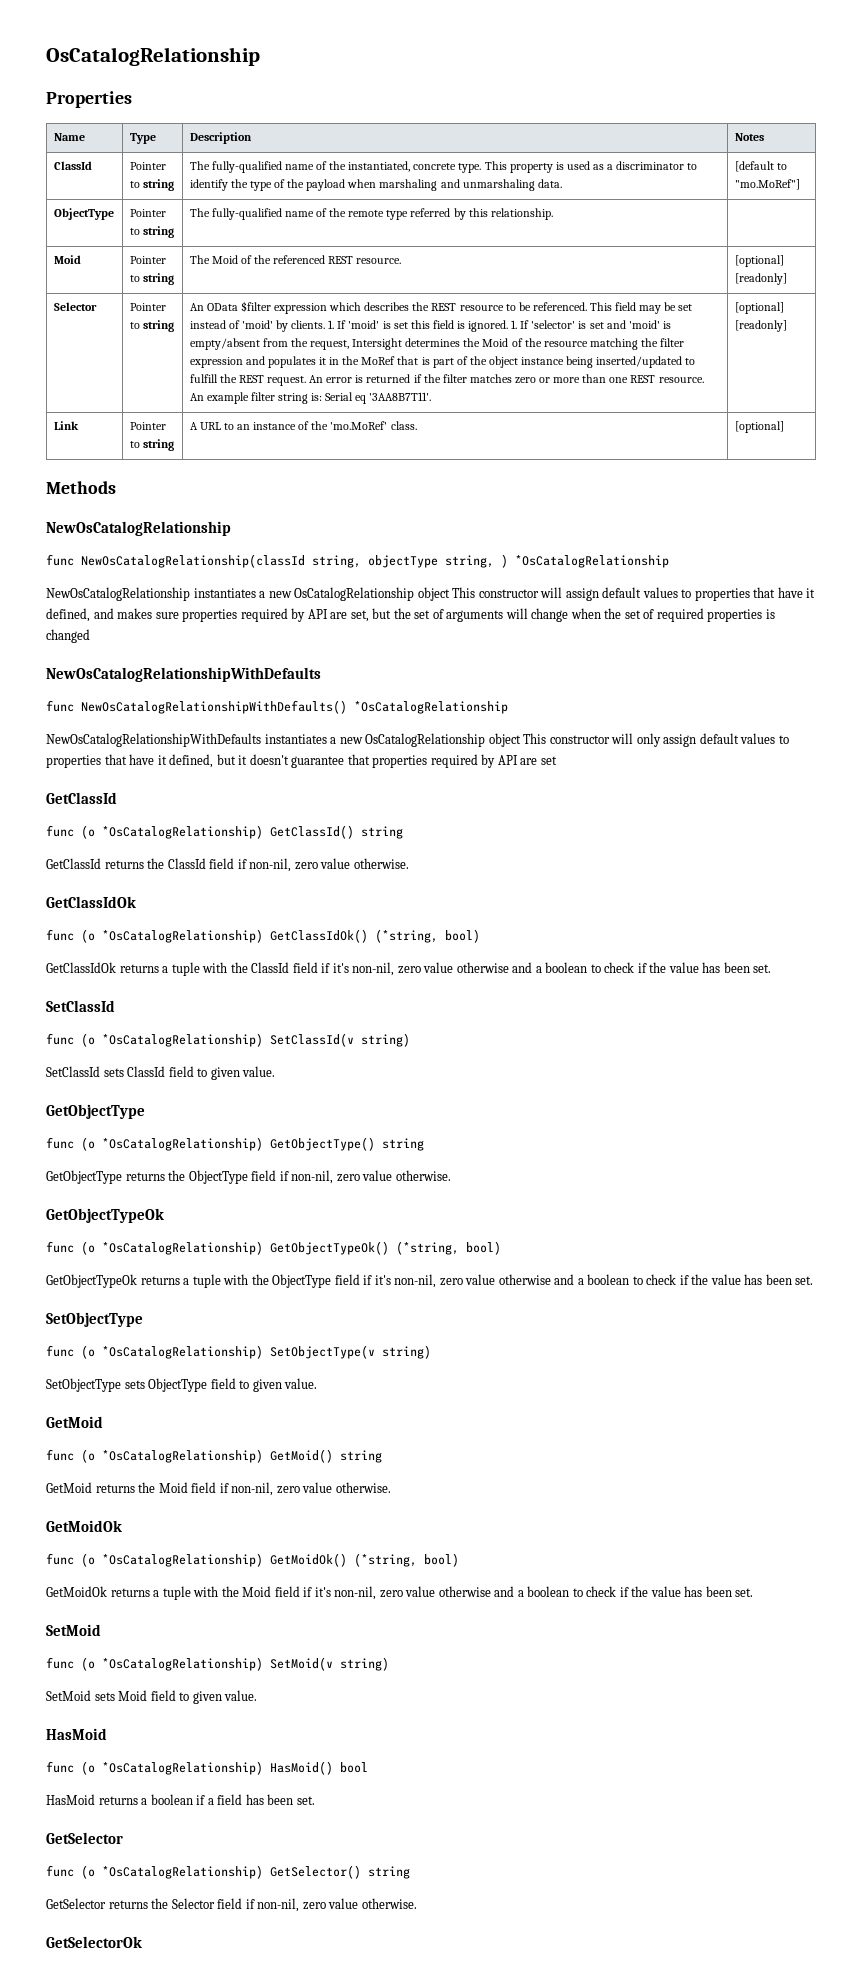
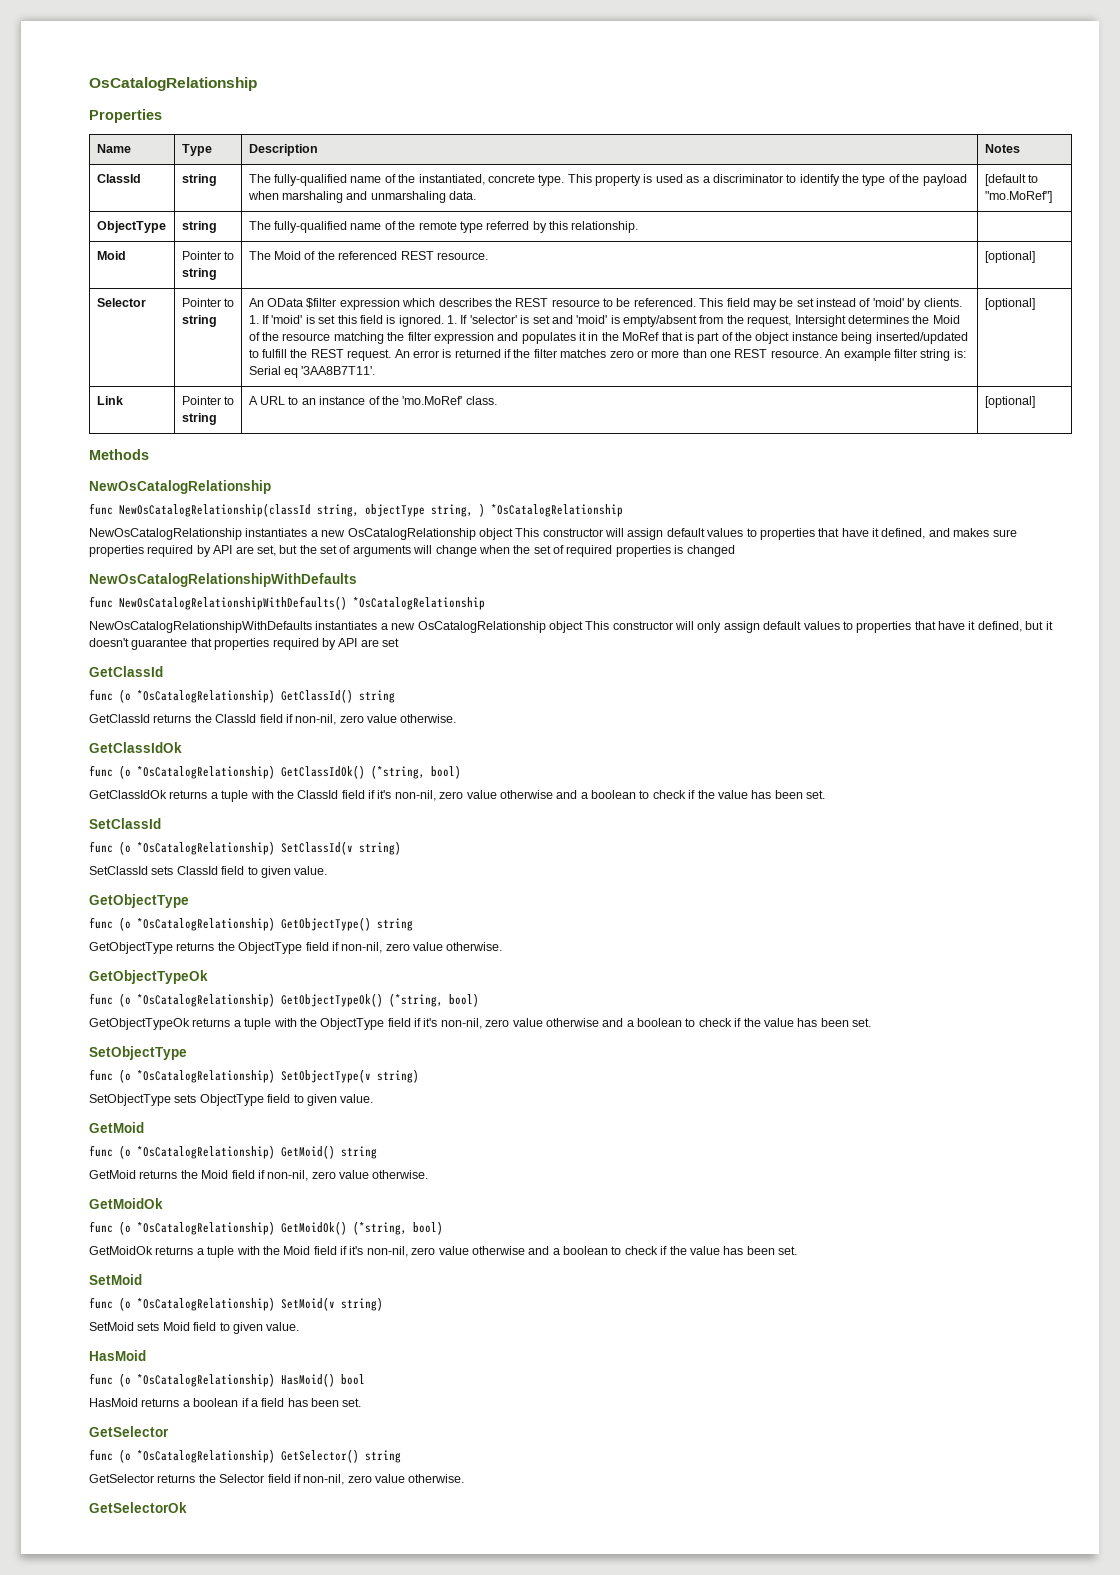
- ClassId | Pointer to string | The fully-qualified name of the instantiated, concrete type. This property is used as a discriminator to identify the type of the payload when marshaling and unmarshaling data. | [default to "mo.MoRef"]
+ ClassId | string | The fully-qualified name of the instantiated, concrete type. This property is used as a discriminator to identify the type of the payload when marshaling and unmarshaling data. | [default to "mo.MoRef"]
- ObjectType | Pointer to string | The fully-qualified name of the remote type referred by this relationship. |
+ ObjectType | string | The fully-qualified name of the remote type referred by this relationship. |
- Moid | Pointer to string | The Moid of the referenced REST resource. | [optional] [readonly]
+ Moid | Pointer to string | The Moid of the referenced REST resource. | [optional]
- An example filter string is: Serial eq '3AA8B7T11'. | [optional] [readonly]
+ An example filter string is: Serial eq '3AA8B7T11'. | [optional]

